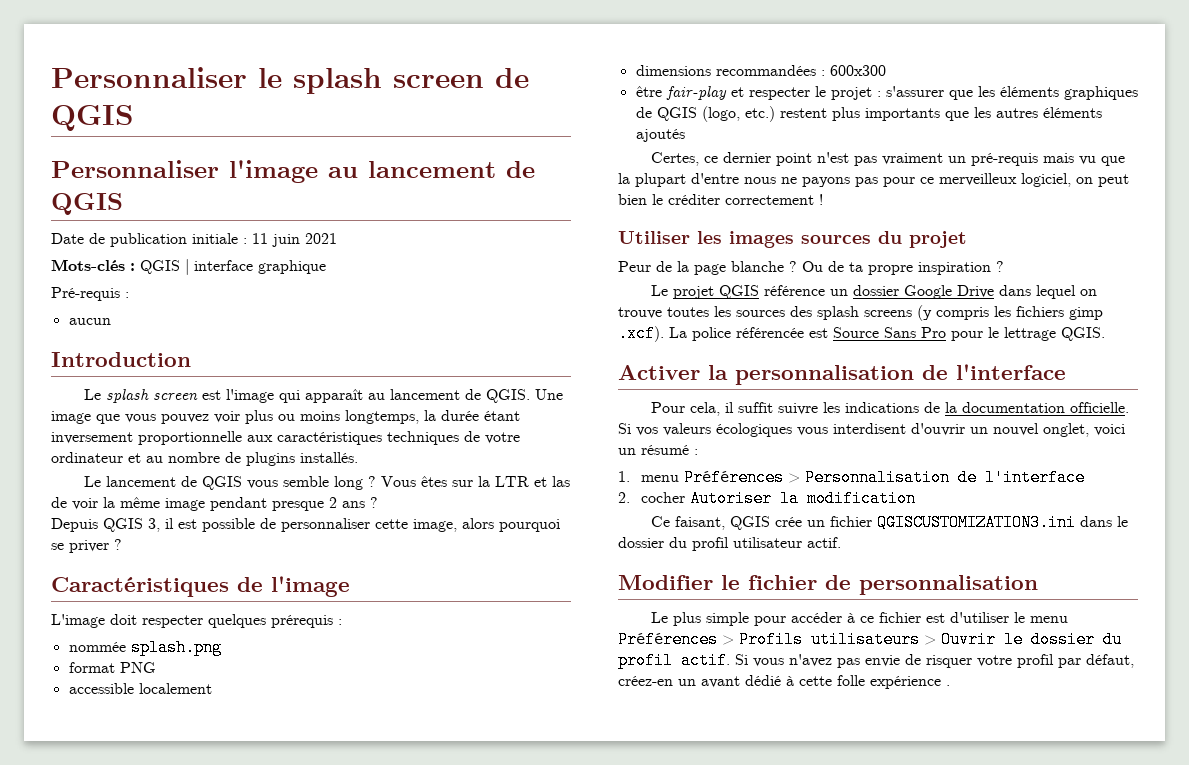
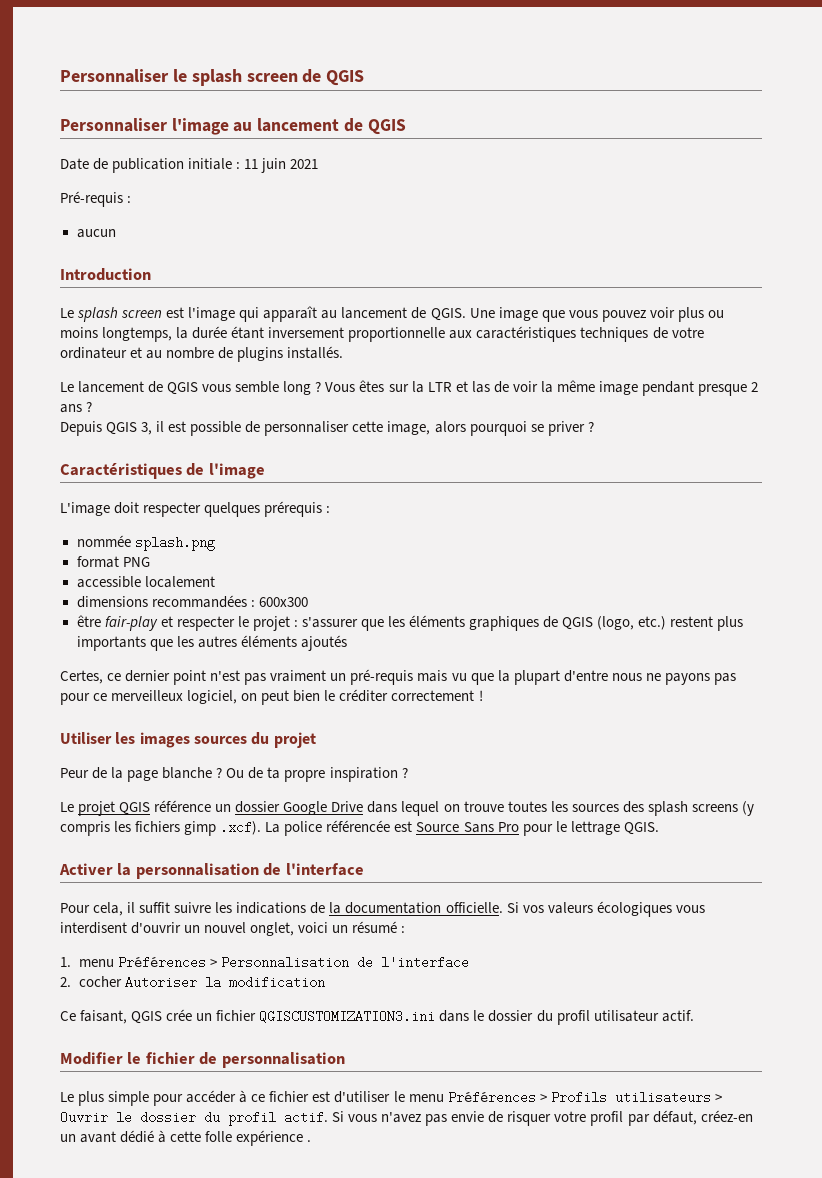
- Mots-clés : QGIS | interface graphique

